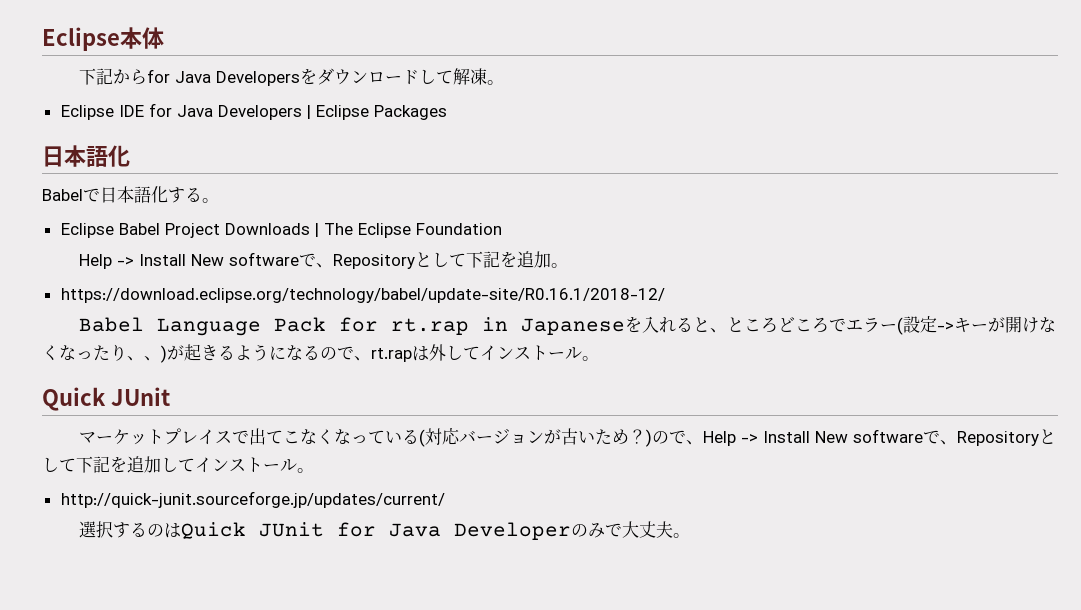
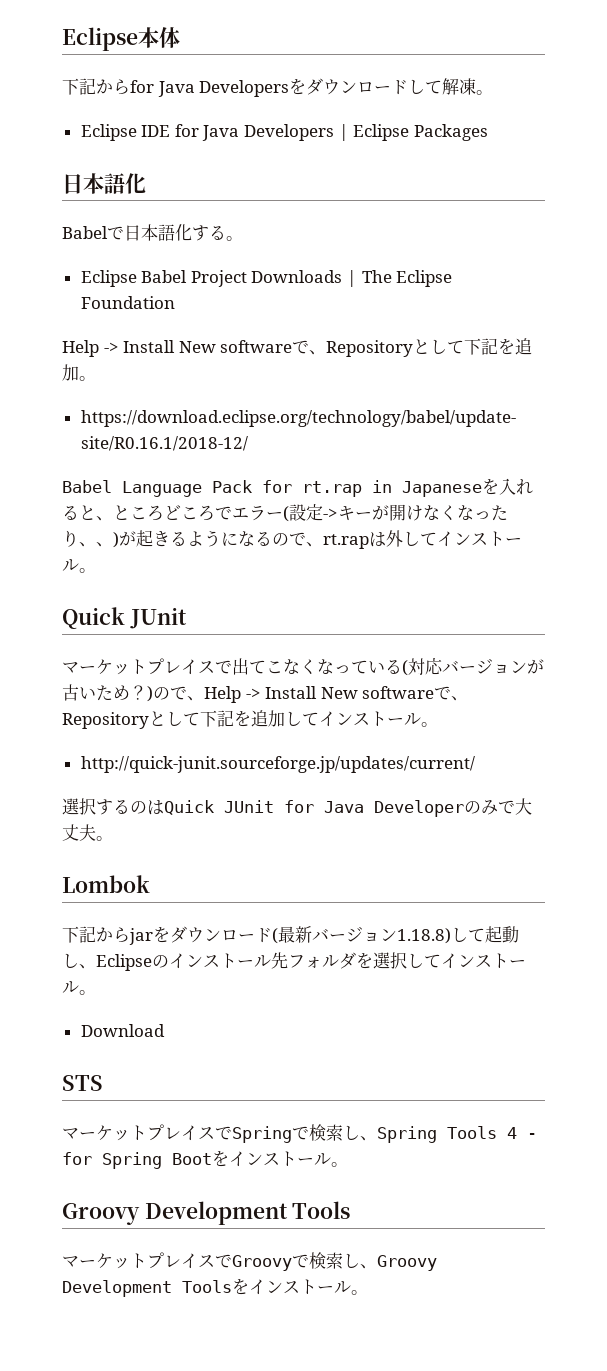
+ Lombok
+ 下記からjarをダウンロード(最新バージョン1.18.8)して起動し、Eclipseのインストール先フォルダを選択してインストール。
+ Download
+ STS
+ マーケットプレイスでSpringで検索し、Spring Tools 4 - for Spring Bootをインストール。
+ Groovy Development Tools
+ マーケットプレイスでGroovyで検索し、Groovy Development Toolsをインストール。

